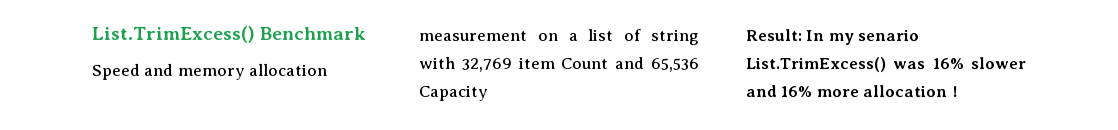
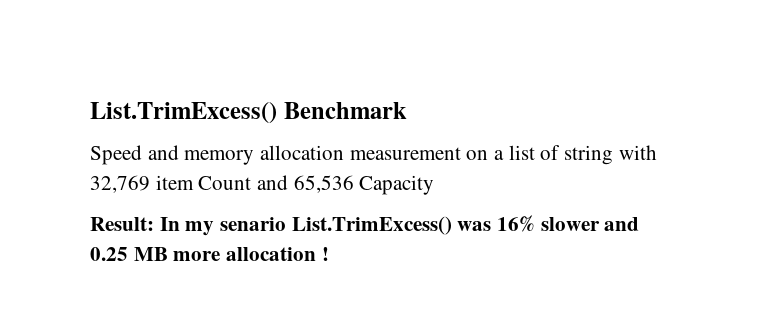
- Result: In my senario List.TrimExcess() was 16% slower and 16% more allocation !
+ Result: In my senario List.TrimExcess() was 16% slower and 0.25 MB more allocation !

